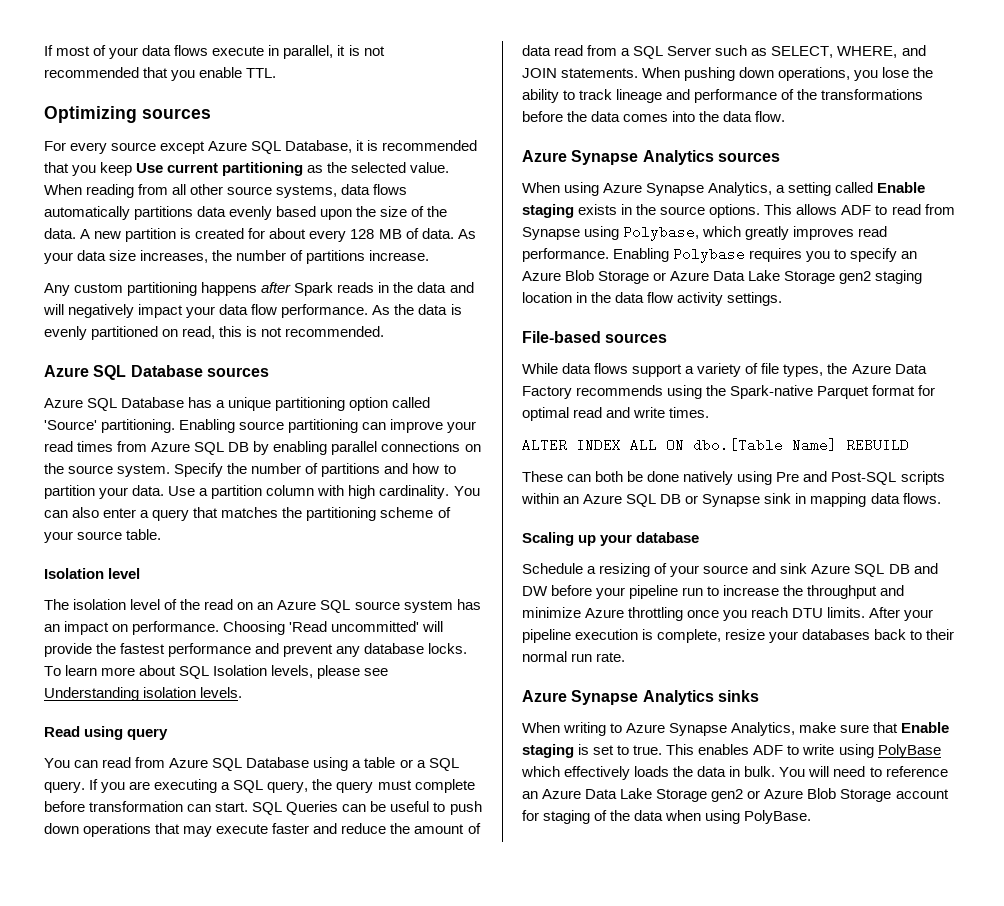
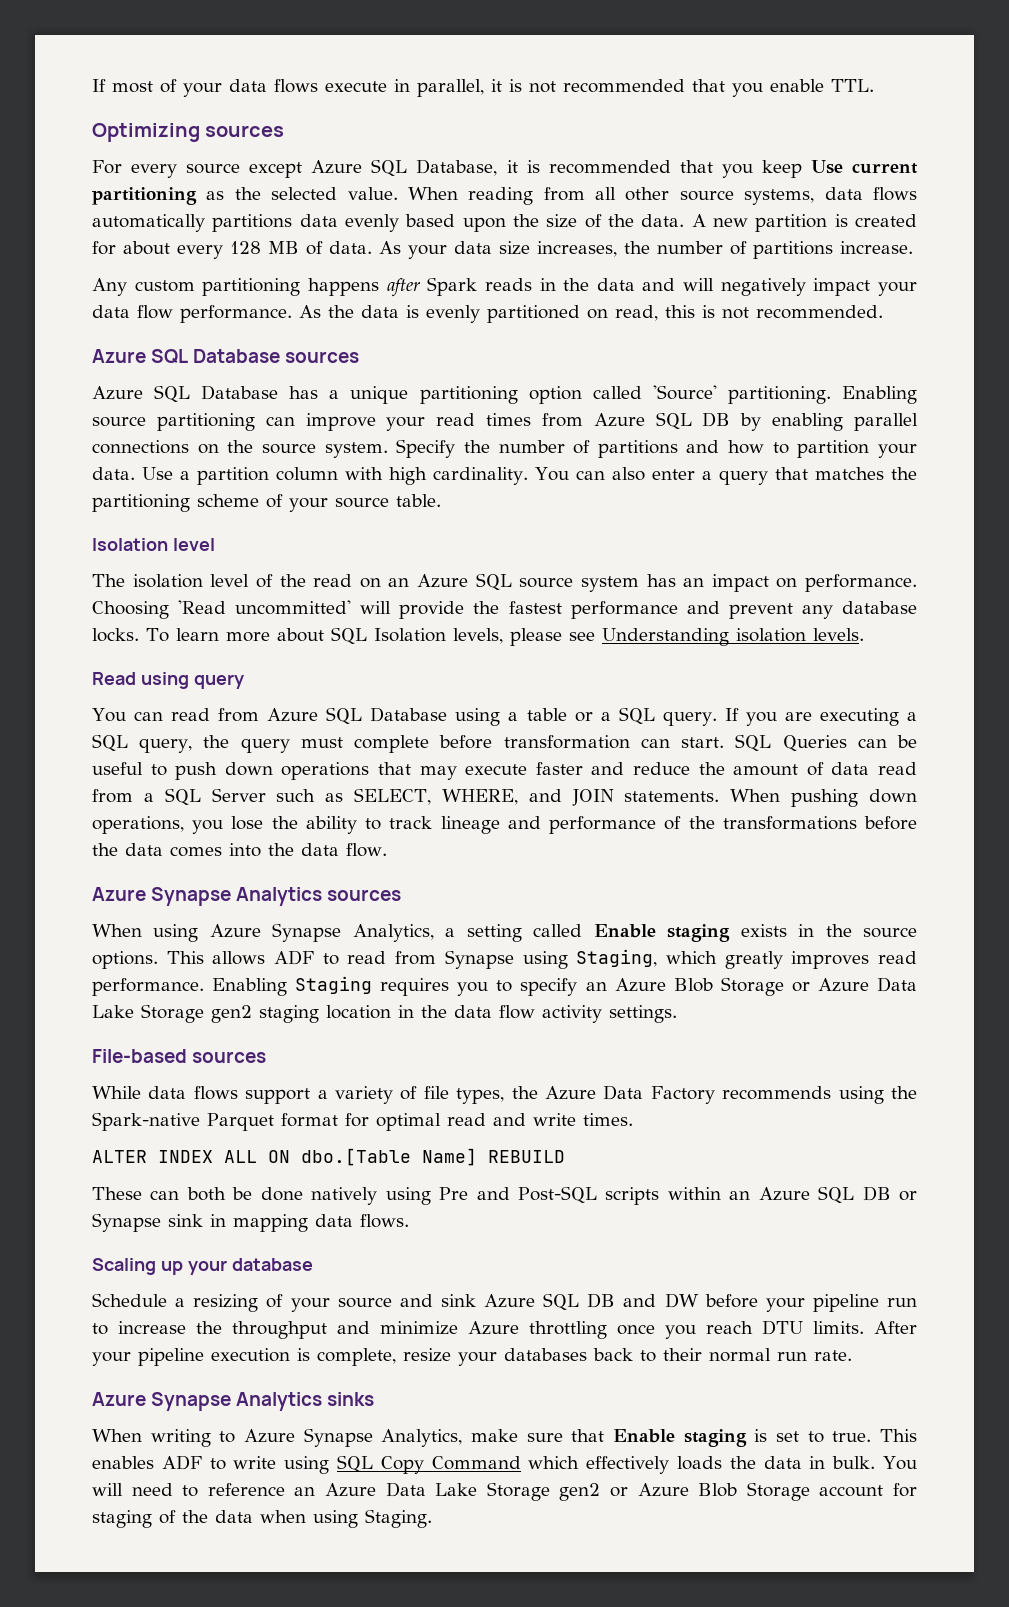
- This allows ADF to read from Synapse using Polybase, which greatly improves read performance.
+ This allows ADF to read from Synapse using Staging, which greatly improves read performance.
- Enabling Polybase requires you to specify an Azure Blob Storage or Azure Data Lake Storage gen2 staging location in the data flow activity settings.
+ Enabling Staging requires you to specify an Azure Blob Storage or Azure Data Lake Storage gen2 staging location in the data flow activity settings.
- This enables ADF to write using PolyBase which effectively loads the data in bulk.
+ This enables ADF to write using SQL Copy Command which effectively loads the data in bulk.
- You will need to reference an Azure Data Lake Storage gen2 or Azure Blob Storage account for staging of the data when using PolyBase.
+ You will need to reference an Azure Data Lake Storage gen2 or Azure Blob Storage account for staging of the data when using Staging.

